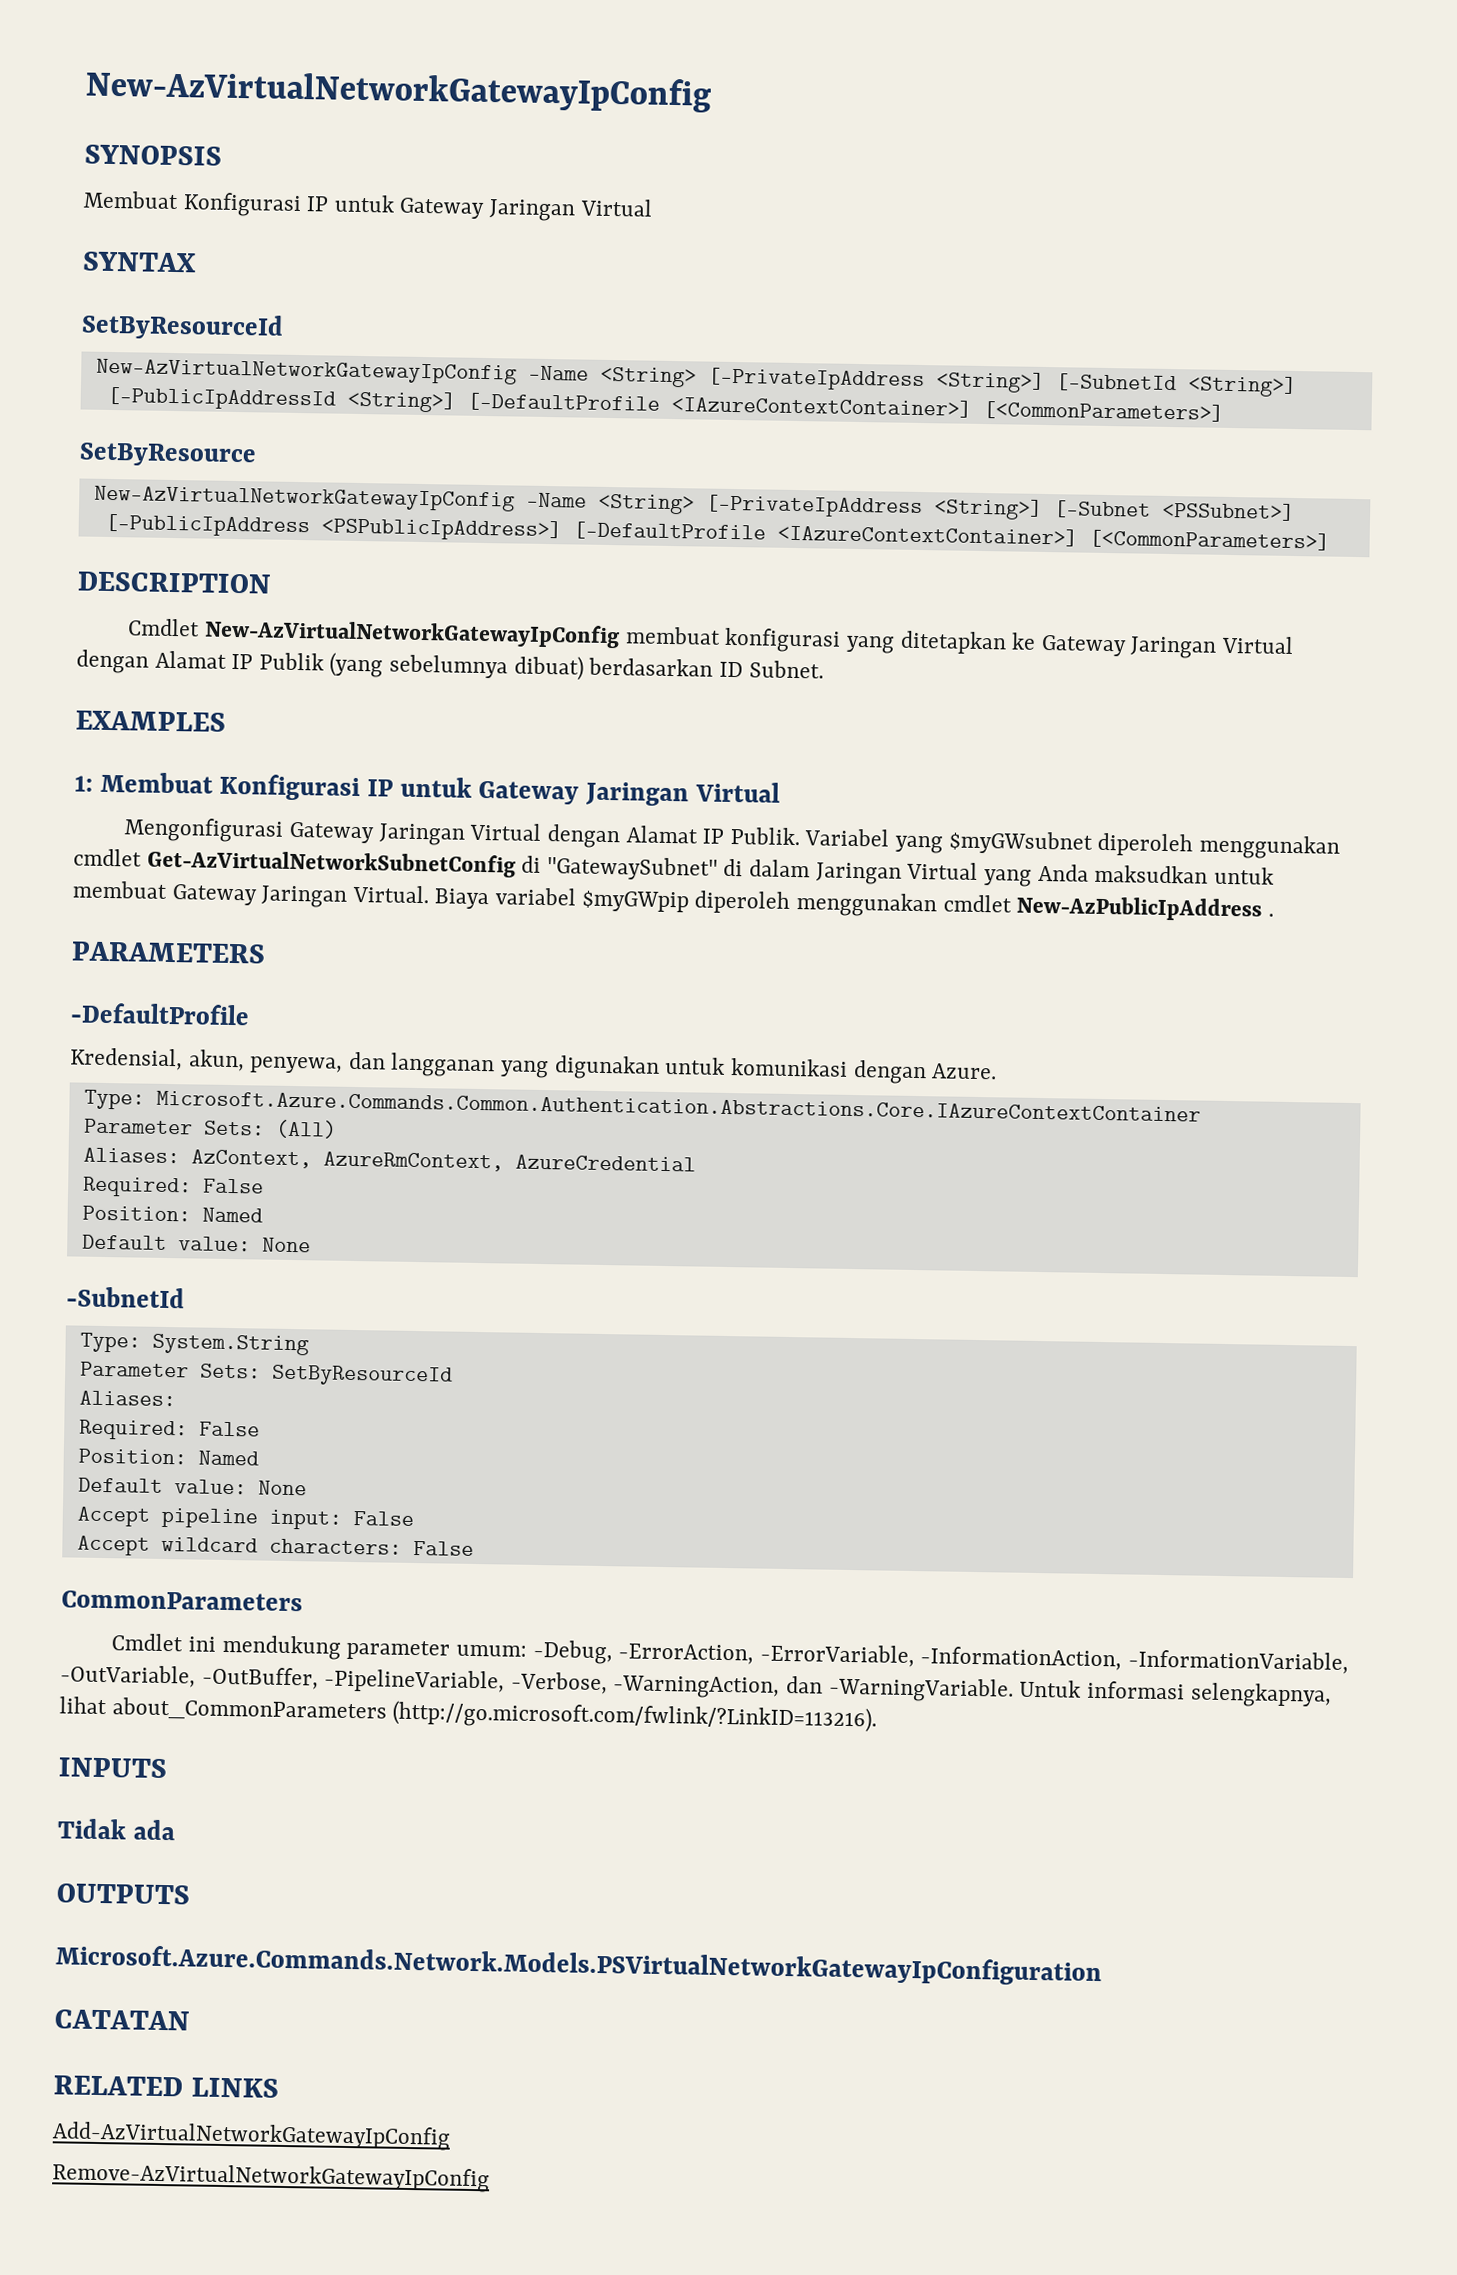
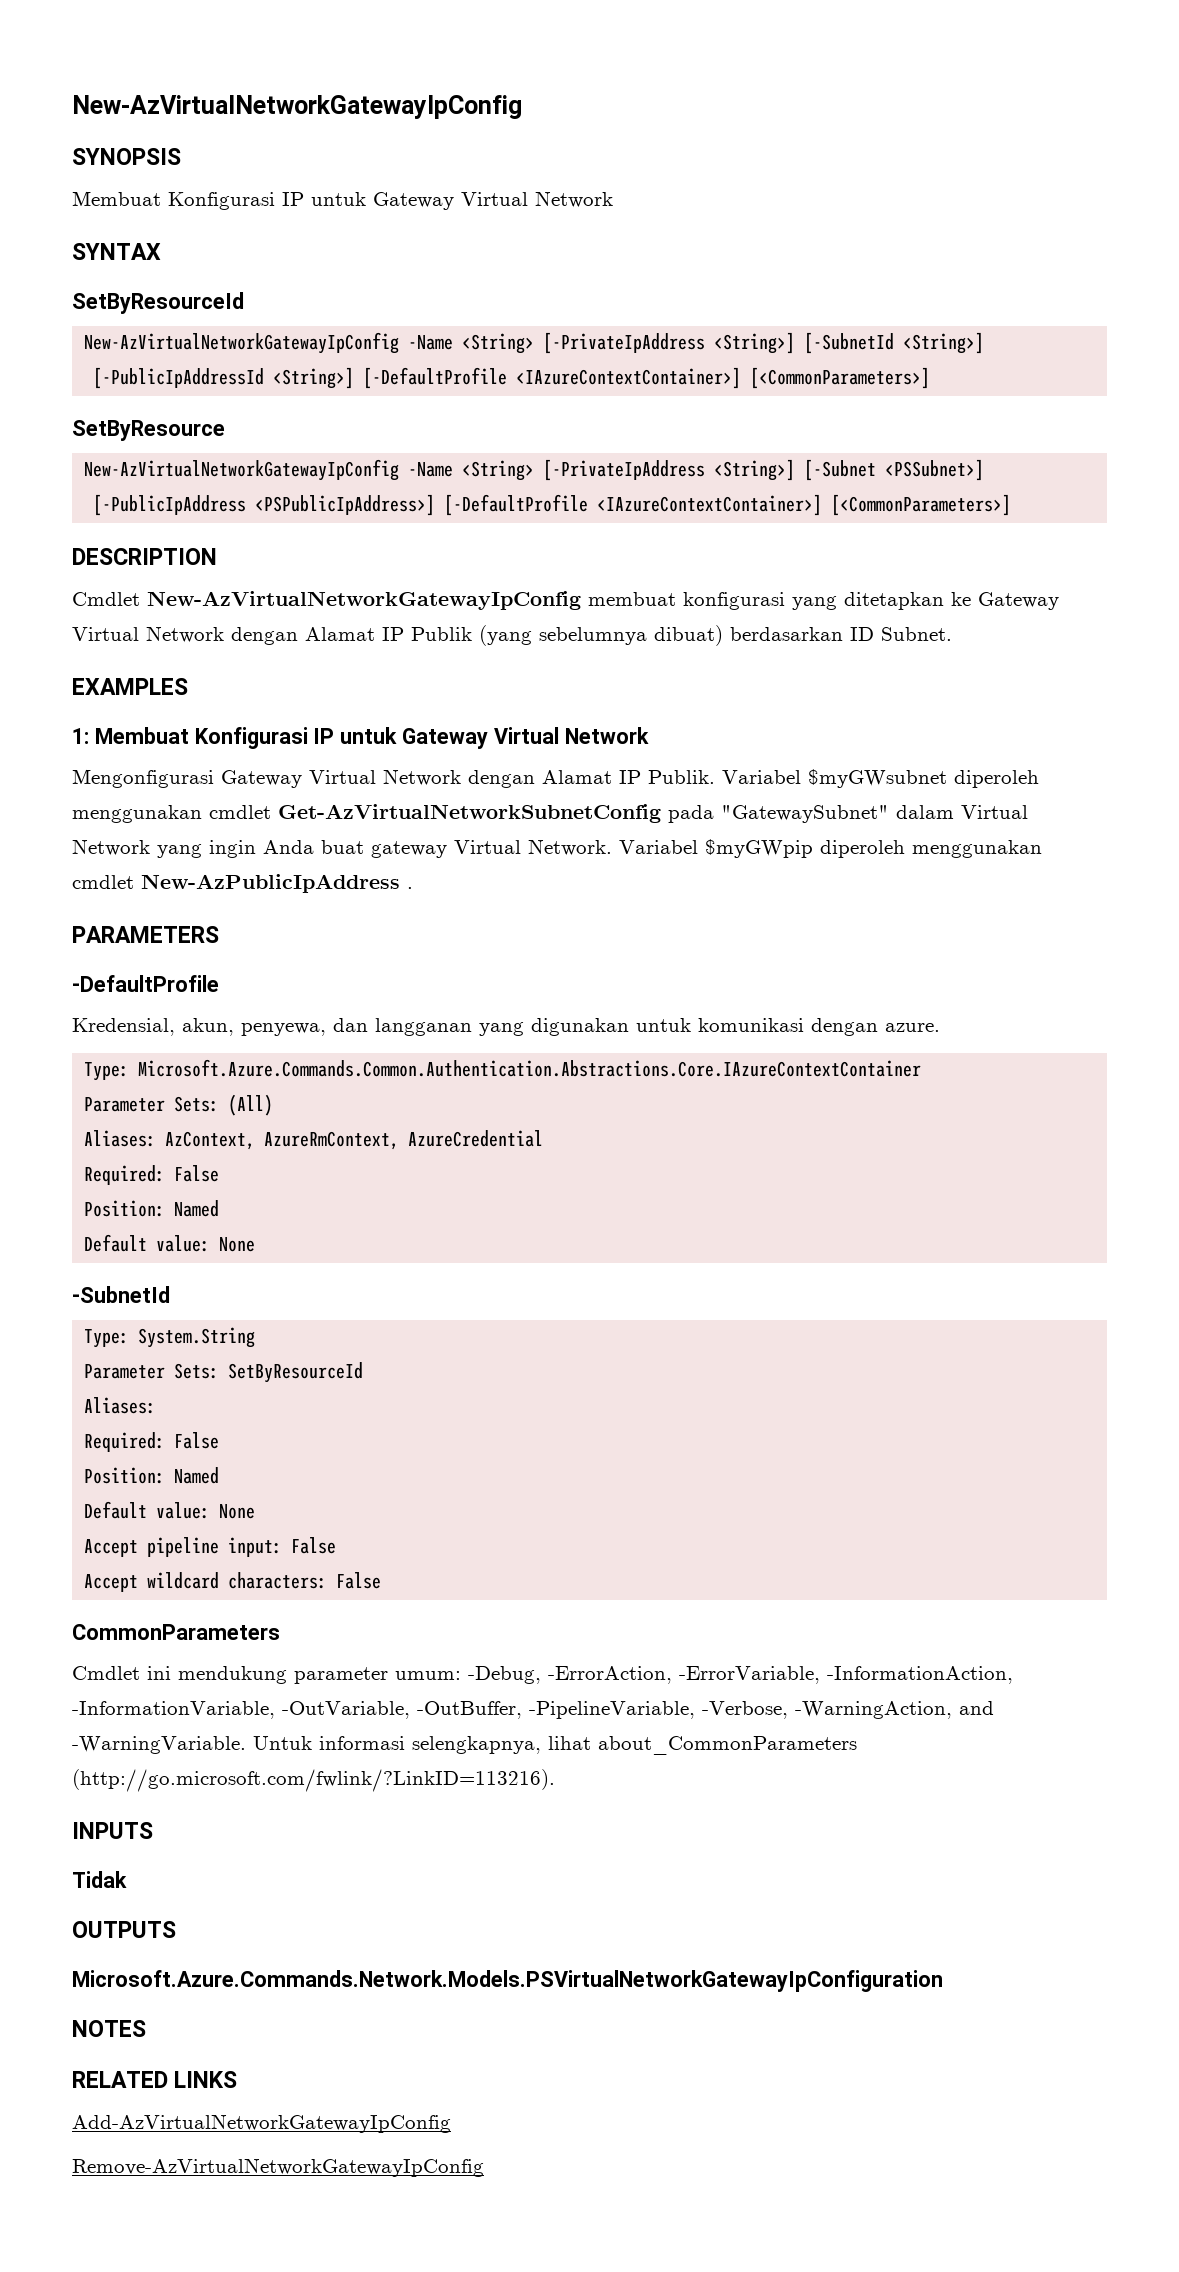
  SYNOPSIS
- Membuat Konfigurasi IP untuk Gateway Jaringan Virtual
+ Membuat Konfigurasi IP untuk Gateway Virtual Network
- Cmdlet New-AzVirtualNetworkGatewayIpConfig membuat konfigurasi yang ditetapkan ke Gateway Jaringan Virtual dengan Alamat IP Publik (yang sebelumnya dibuat) berdasarkan ID Subnet.
+ Cmdlet New-AzVirtualNetworkGatewayIpConfig membuat konfigurasi yang ditetapkan ke Gateway Virtual Network dengan Alamat IP Publik (yang sebelumnya dibuat) berdasarkan ID Subnet.
- 1: Membuat Konfigurasi IP untuk Gateway Jaringan Virtual
+ 1: Membuat Konfigurasi IP untuk Gateway Virtual Network
- Mengonfigurasi Gateway Jaringan Virtual dengan Alamat IP Publik.
+ Mengonfigurasi Gateway Virtual Network dengan Alamat IP Publik.
- Variabel yang $myGWsubnet diperoleh menggunakan cmdlet Get-AzVirtualNetworkSubnetConfig di "GatewaySubnet" di dalam Jaringan Virtual yang Anda maksudkan untuk membuat Gateway Jaringan Virtual. Biaya variabel $myGWpip diperoleh menggunakan cmdlet New-AzPublicIpAddress .
+ Variabel $myGWsubnet diperoleh menggunakan cmdlet Get-AzVirtualNetworkSubnetConfig pada "GatewaySubnet" dalam Virtual Network yang ingin Anda buat gateway Virtual Network. Variabel $myGWpip diperoleh menggunakan cmdlet New-AzPublicIpAddress .
- Kredensial, akun, penyewa, dan langganan yang digunakan untuk komunikasi dengan Azure.
+ Kredensial, akun, penyewa, dan langganan yang digunakan untuk komunikasi dengan azure.
- Cmdlet ini mendukung parameter umum: -Debug, -ErrorAction, -ErrorVariable, -InformationAction, -InformationVariable, -OutVariable, -OutBuffer, -PipelineVariable, -Verbose, -WarningAction, dan -WarningVariable.
+ Cmdlet ini mendukung parameter umum: -Debug, -ErrorAction, -ErrorVariable, -InformationAction, -InformationVariable, -OutVariable, -OutBuffer, -PipelineVariable, -Verbose, -WarningAction, and -WarningVariable.
- Tidak ada
+ Tidak
- CATATAN
+ NOTES

